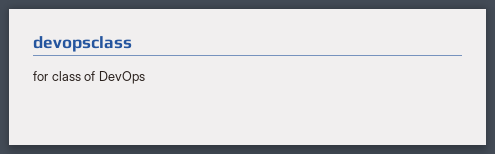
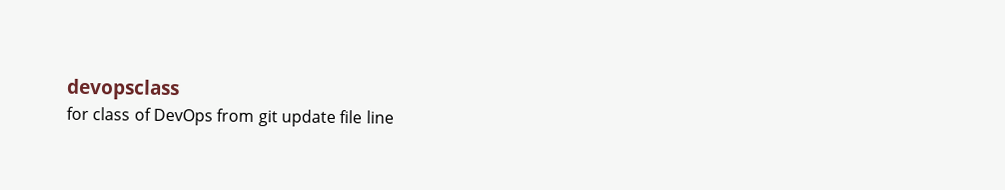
- for class of DevOps
+ for class of DevOps from git update file line

